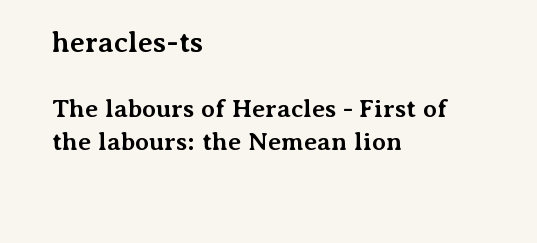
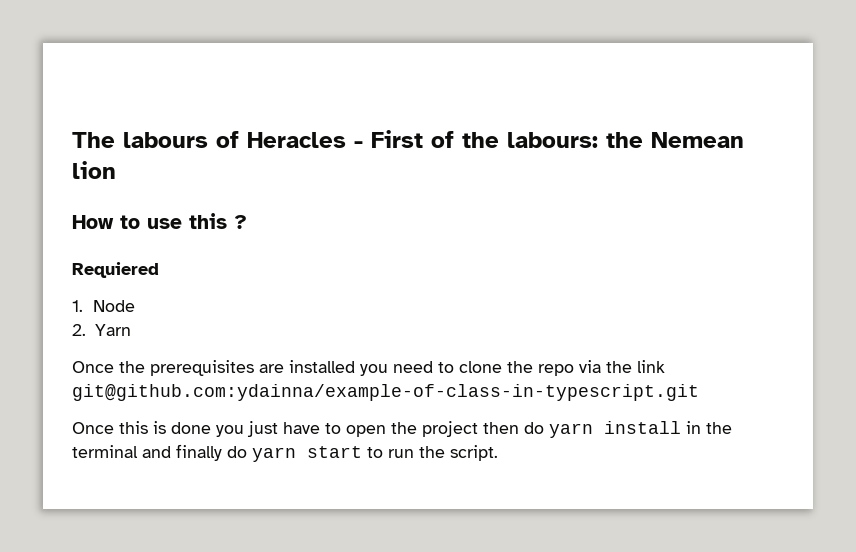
- heracles-ts
+ How to use this ?
+ Requiered
+ 1. Node
+ 2. Yarn
+ Once the prerequisites are installed you need to clone the repo via the link git@github.com:ydainna/example-of-class-in-typescript.git
+ Once this is done you just have to open the project then do yarn install in the terminal and finally do yarn start to run the script.

